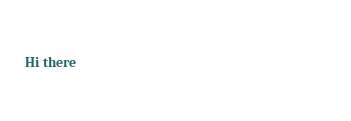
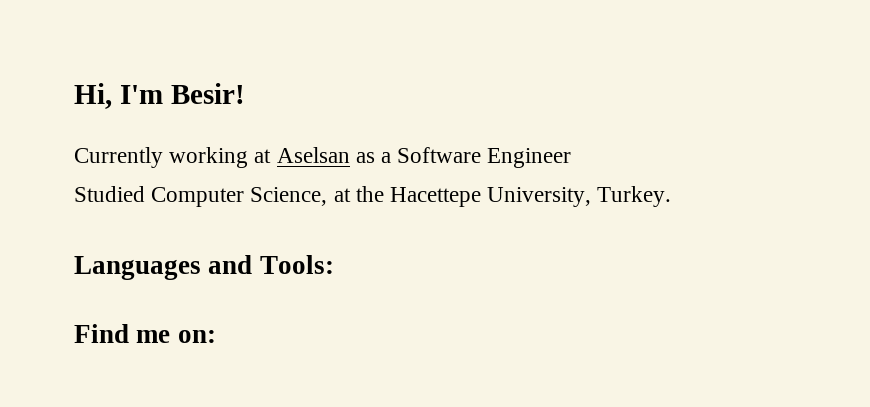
- Hi there
+ Hi, I'm Besir!
+ Currently working at Aselsan as a Software Engineer
+ Studied Computer Science, at the Hacettepe University, Turkey.
+ Languages and Tools:
+ Find me on:

